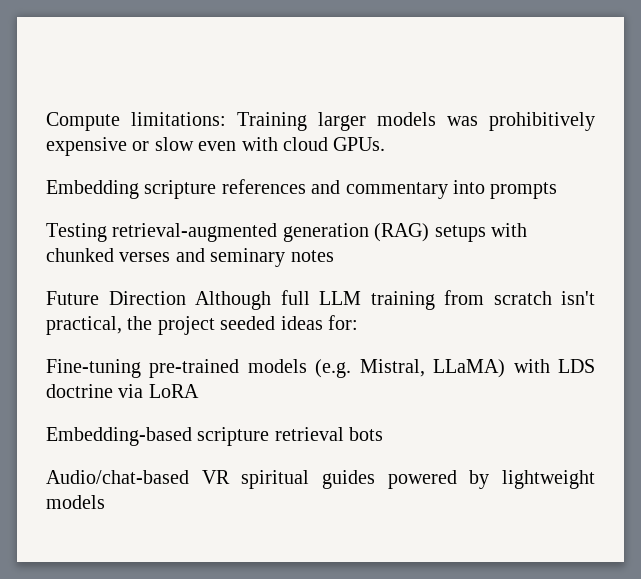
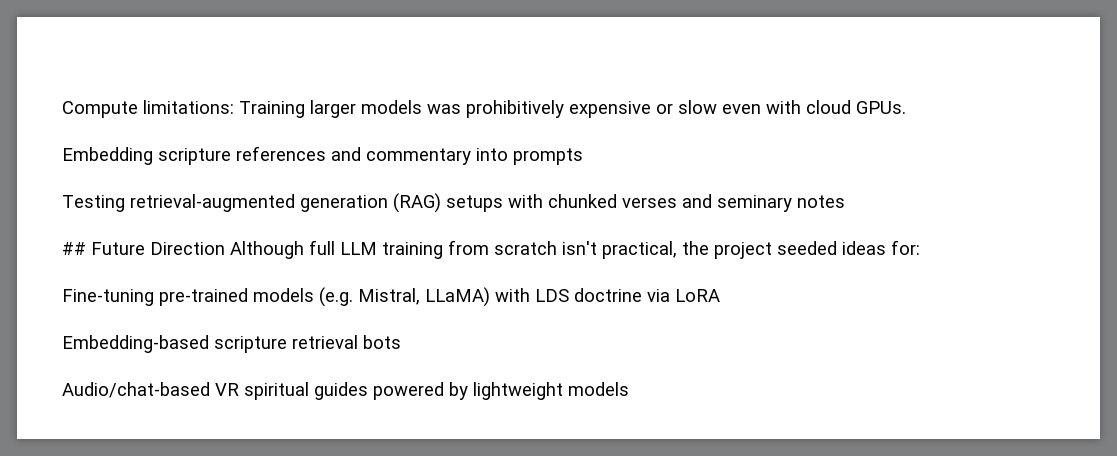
- Future Direction Although full LLM training from scratch isn't practical, the project seeded ideas for:
+ ## Future Direction Although full LLM training from scratch isn't practical, the project seeded ideas for:

